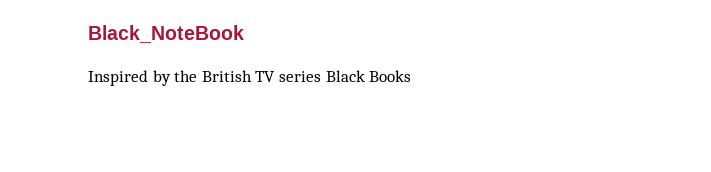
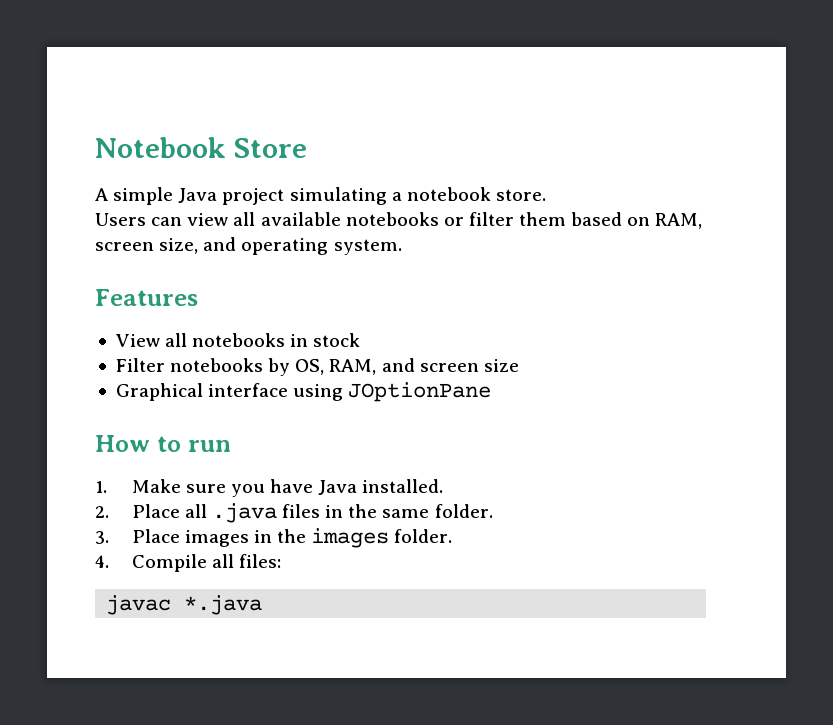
- Black_NoteBook
- Inspired by the British TV series Black Books
+ Notebook Store
+ A simple Java project simulating a notebook store.
+ Users can view all available notebooks or filter them based on RAM, screen size, and operating system.
+ Features
+ View all notebooks in stock
+ Filter notebooks by OS, RAM, and screen size
+ Graphical interface using JOptionPane
+ How to run
+ 1. Make sure you have Java installed.
+ 2. Place all .java files in the same folder.
+ 3. Place images in the images folder.
+ 4. Compile all files:
+ javac *.java

